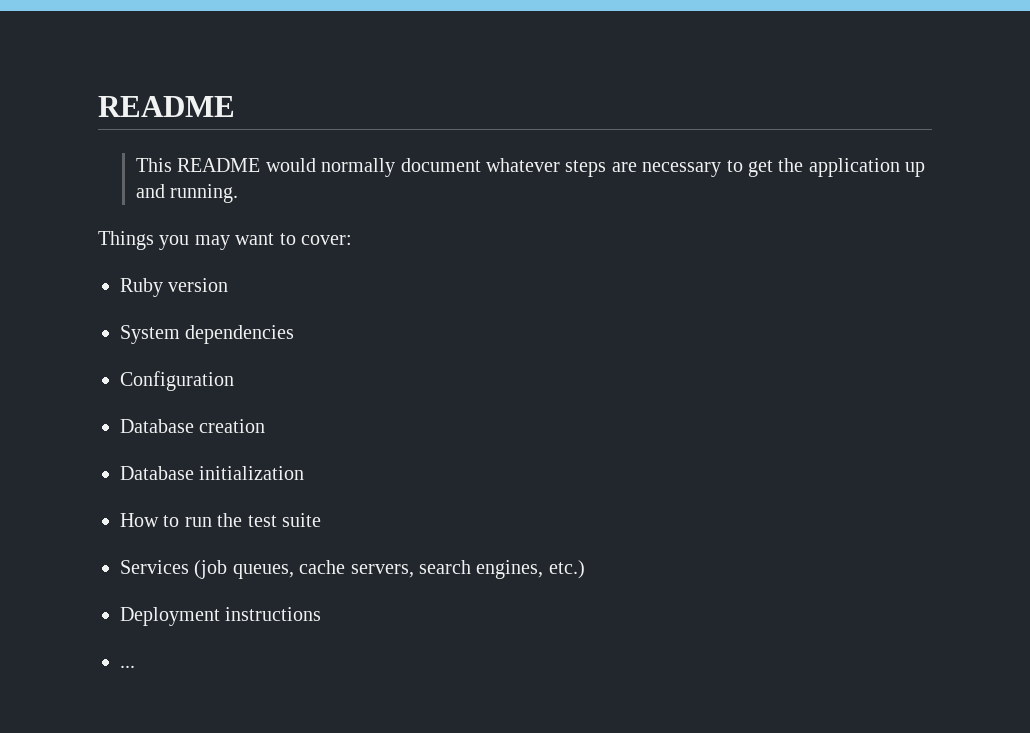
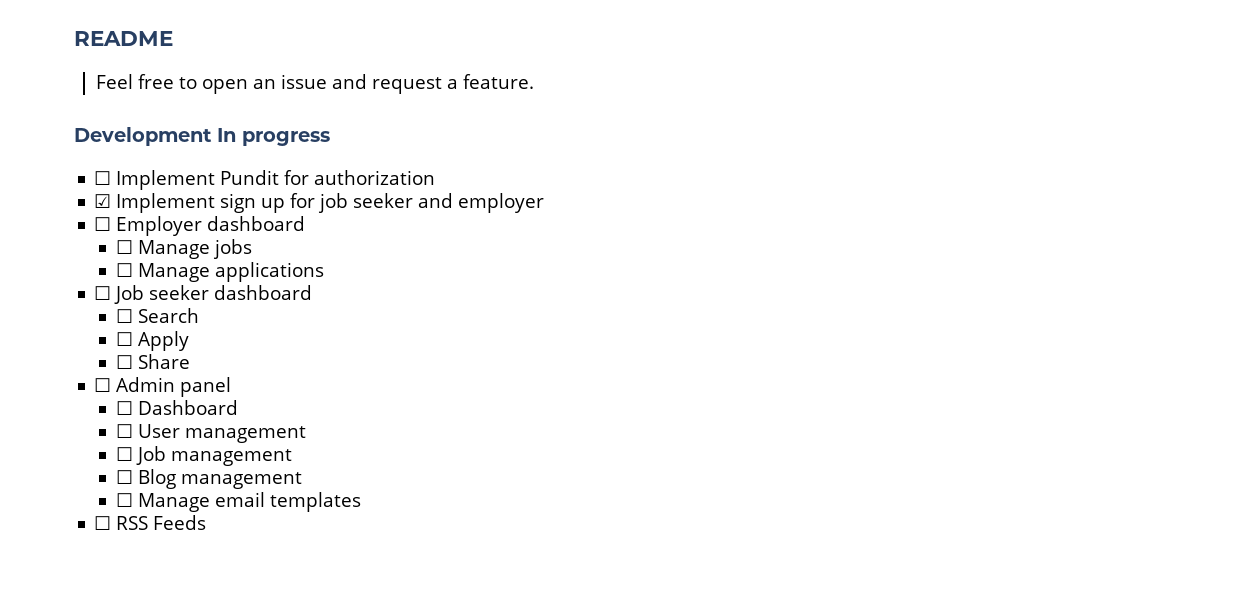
- This README would normally document whatever steps are necessary to get the application up and running.
- Things you may want to cover:
- Ruby version
- System dependencies
- Configuration
- Database creation
- Database initialization
- How to run the test suite
- Services (job queues, cache servers, search engines, etc.)
- Deployment instructions
- ...
+ Feel free to open an issue and request a feature.
+ Development In progress
+ ☐ Implement Pundit for authorization
+ ☑ Implement sign up for job seeker and employer
+ ☐ Employer dashboard
+ ☐ Manage jobs
+ ☐ Manage applications
+ ☐ Job seeker dashboard
+ ☐ Search
+ ☐ Apply
+ ☐ Share
+ ☐ Admin panel
+ ☐ Dashboard
+ ☐ User management
+ ☐ Job management
+ ☐ Blog management
+ ☐ Manage email templates
+ ☐ RSS Feeds

